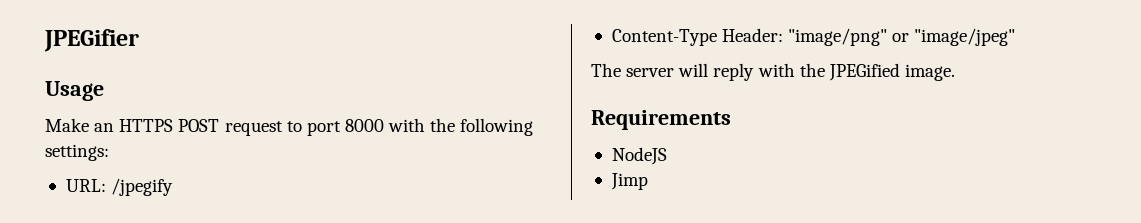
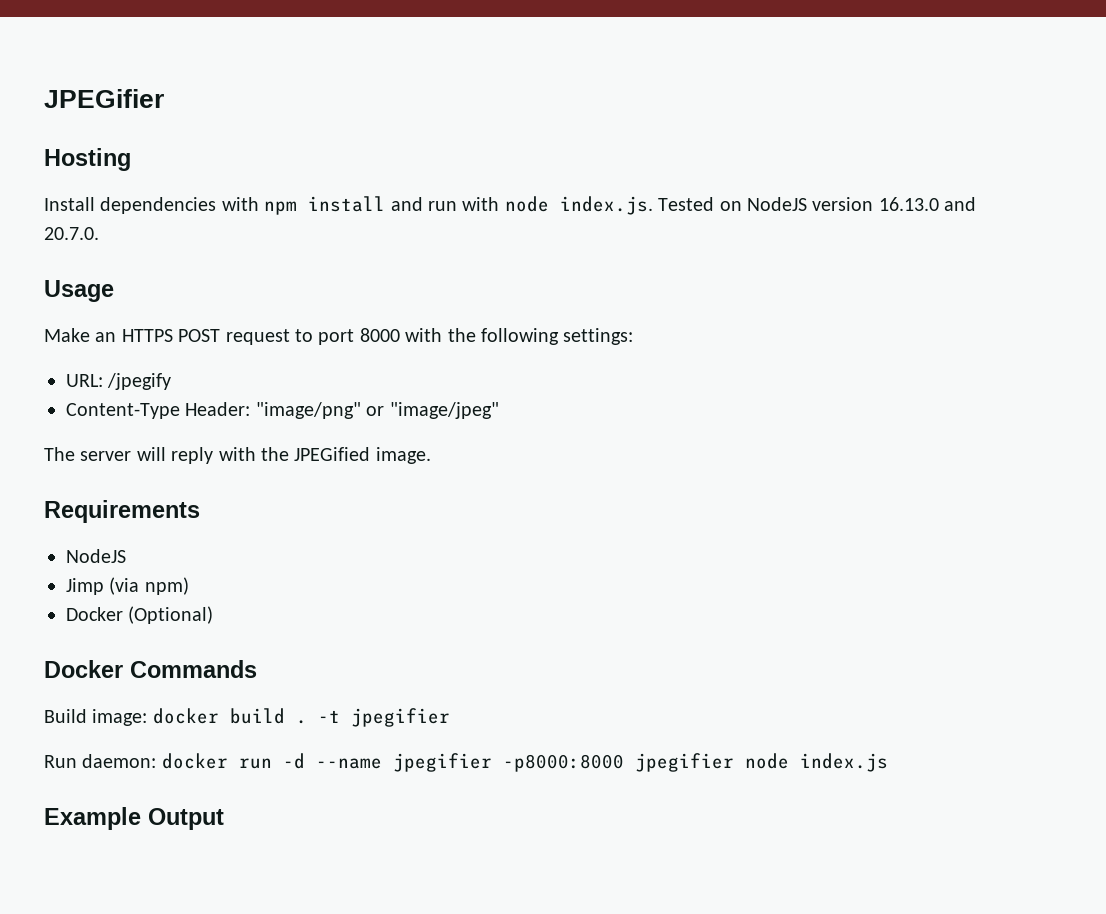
+ Hosting
+ Install dependencies with npm install and run with node index.js. Tested on NodeJS version 16.13.0 and 20.7.0.
- Jimp
+ Jimp (via npm)
+ Docker (Optional)
+ Docker Commands
+ Build image: docker build . -t jpegifier
+ Run daemon: docker run -d --name jpegifier -p8000:8000 jpegifier node index.js
+ Example Output

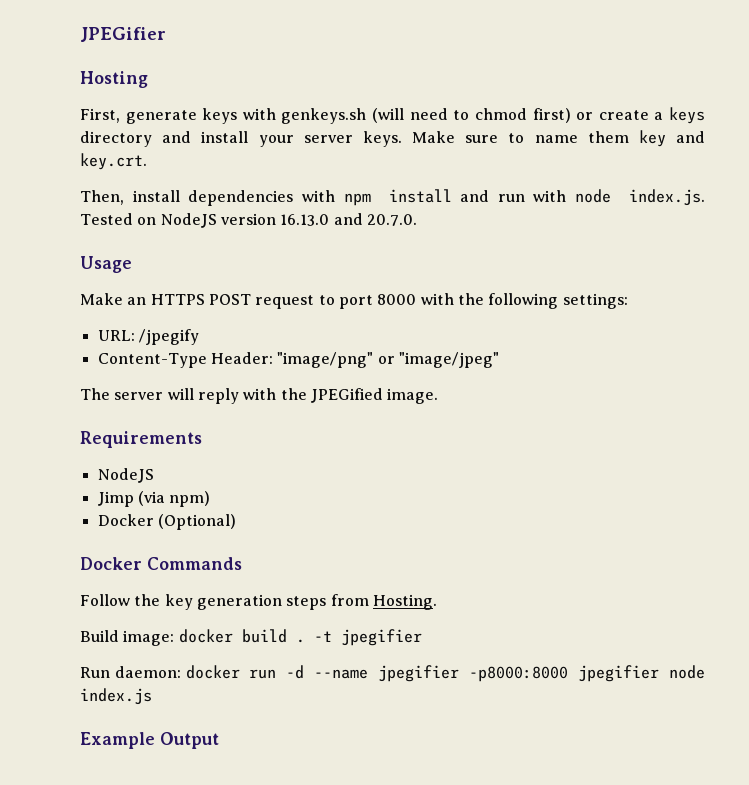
- Install dependencies with npm install and run with node index.js. Tested on NodeJS version 16.13.0 and 20.7.0.
+ First, generate keys with genkeys.sh (will need to chmod first) or create a keys directory and install your server keys. Make sure to name them key and key.crt.
+ Then, install dependencies with npm install and run with node index.js. Tested on NodeJS version 16.13.0 and 20.7.0.
+ Follow the key generation steps from Hosting.

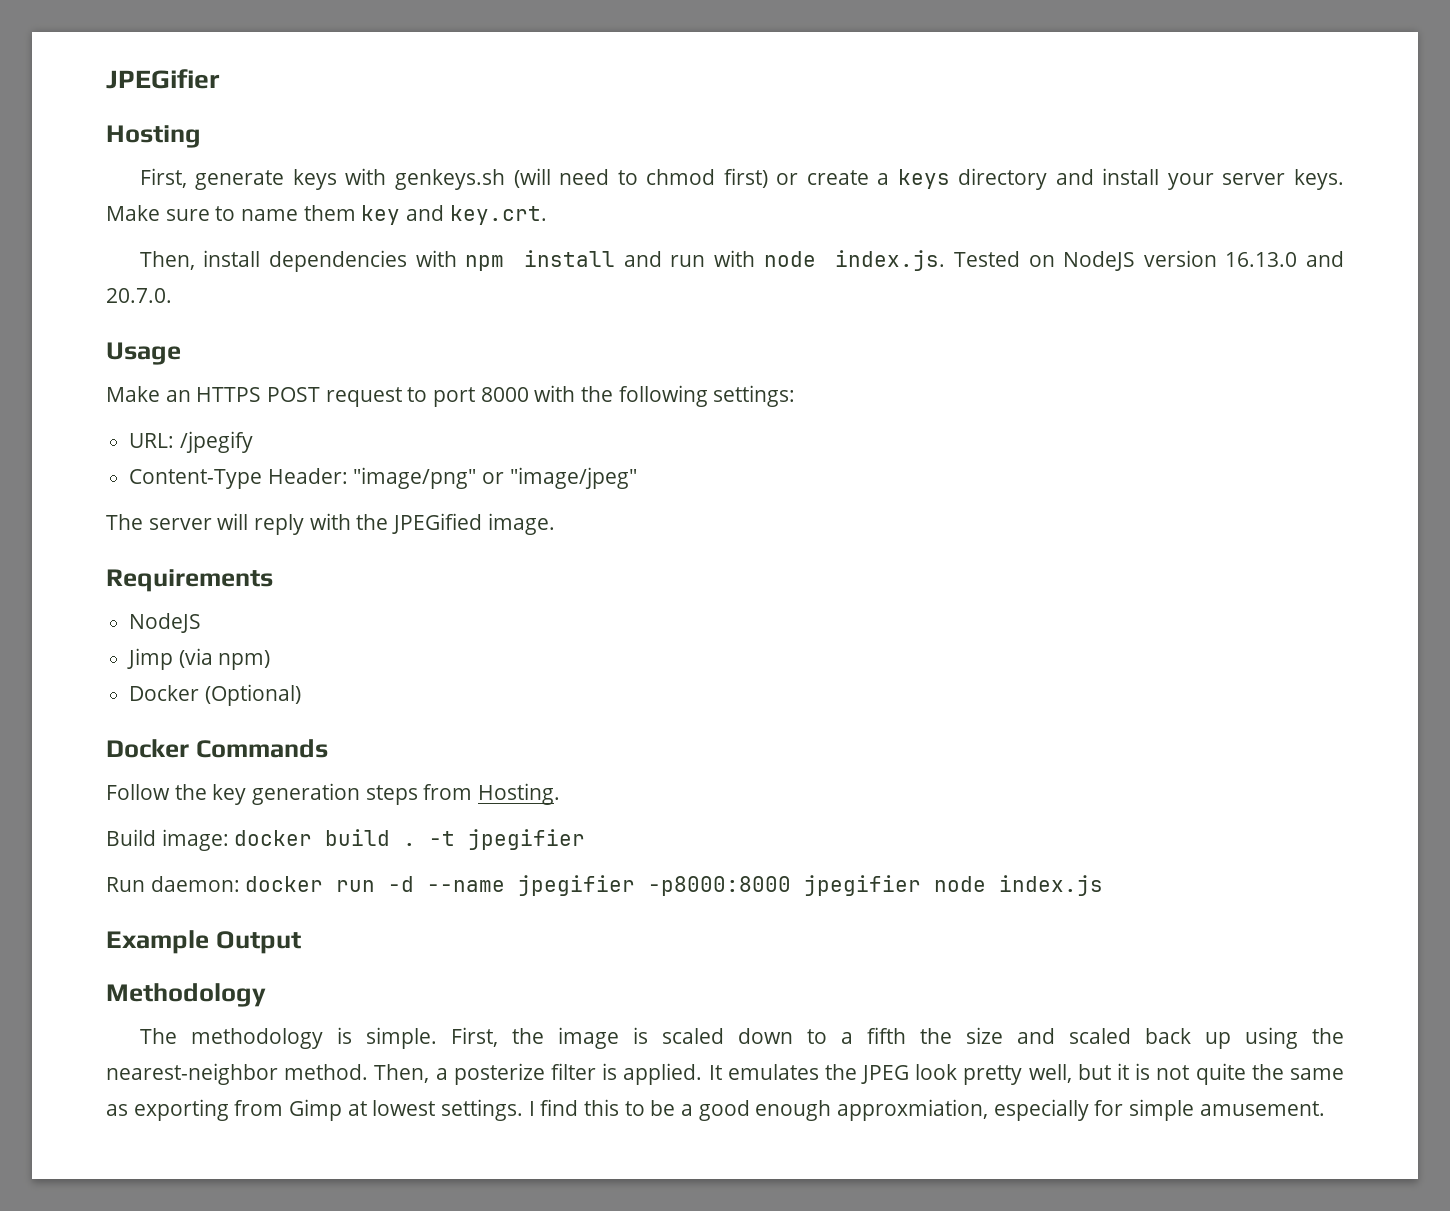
+ Methodology
+ The methodology is simple. First, the image is scaled down to a fifth the size and scaled back up using the nearest-neighbor method. Then, a posterize filter is applied. It emulates the JPEG look pretty well, but it is not quite the same as exporting from Gimp at lowest settings. I find this to be a good enough approxmiation, especially for simple amusement.

